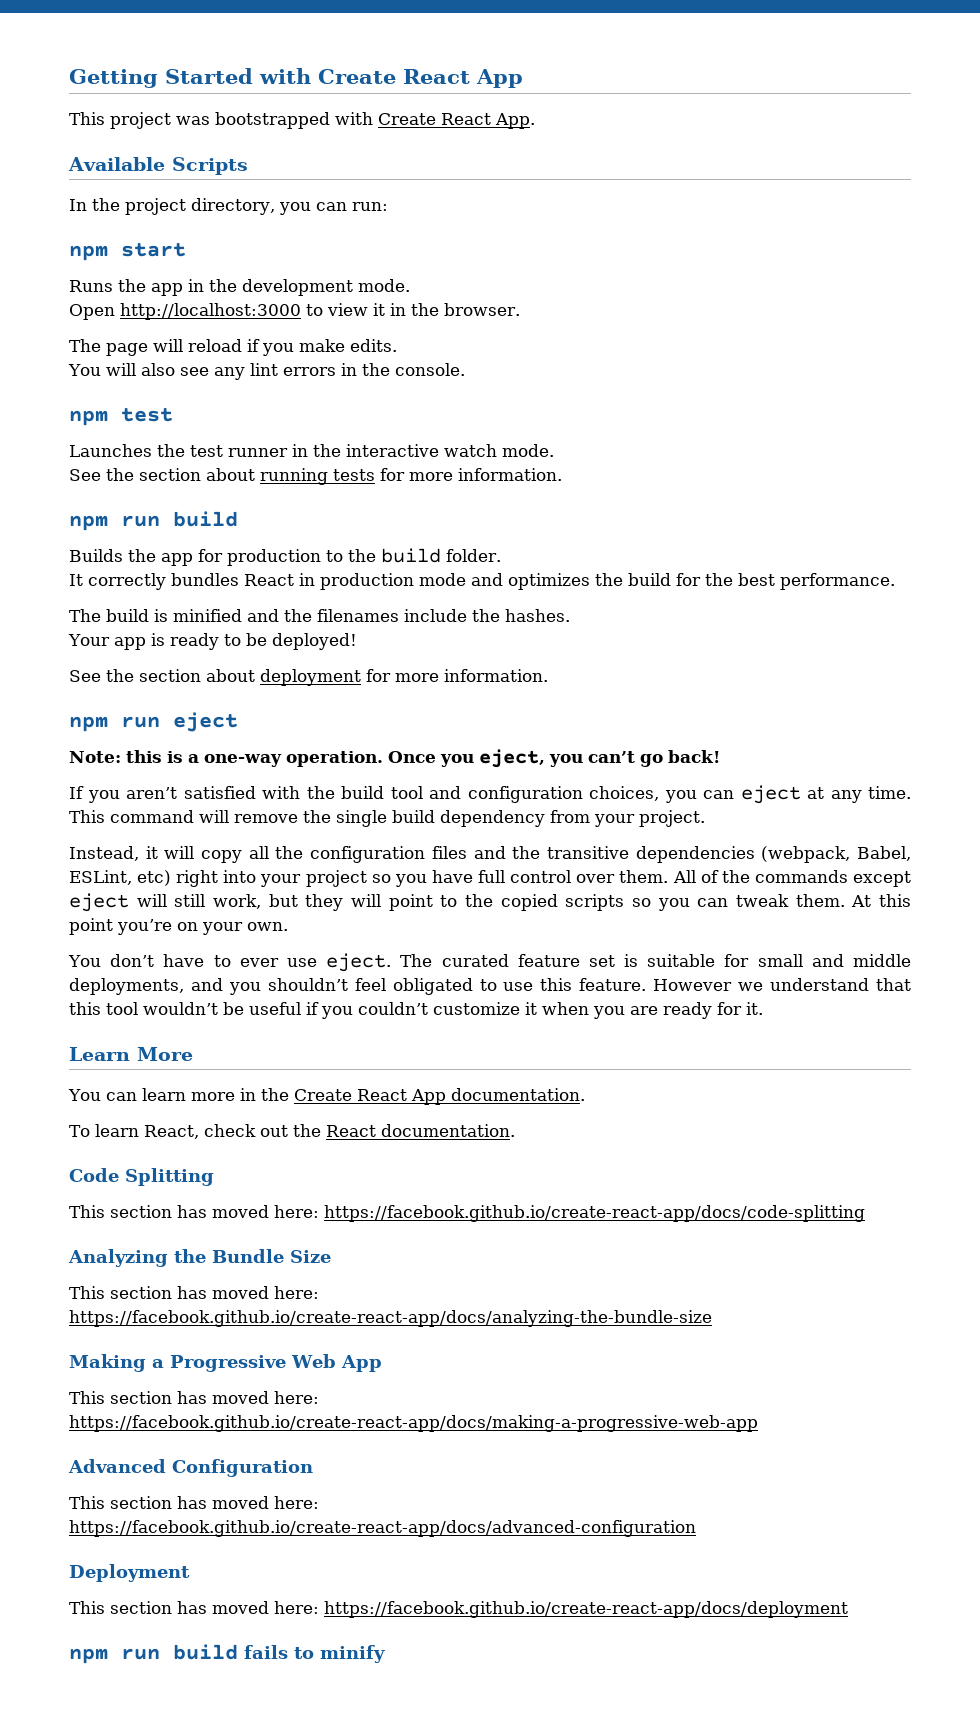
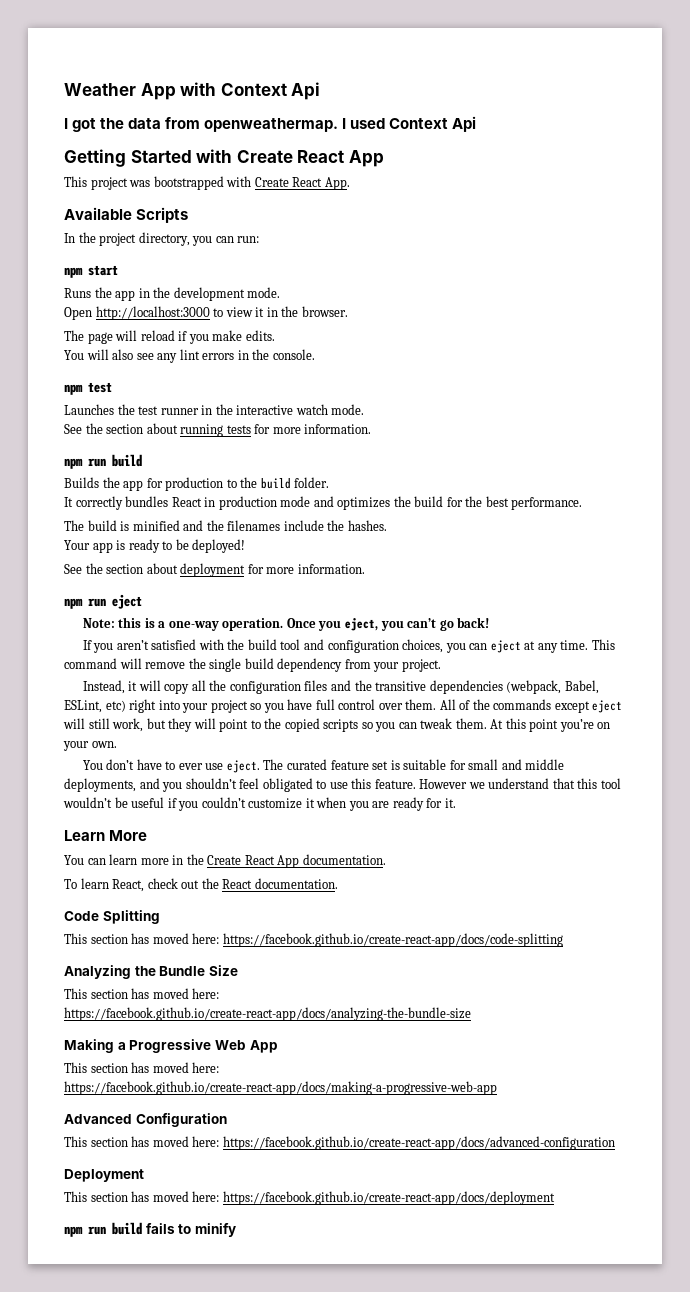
+ Weather App with Context Api
+ I got the data from openweathermap. I used Context Api

